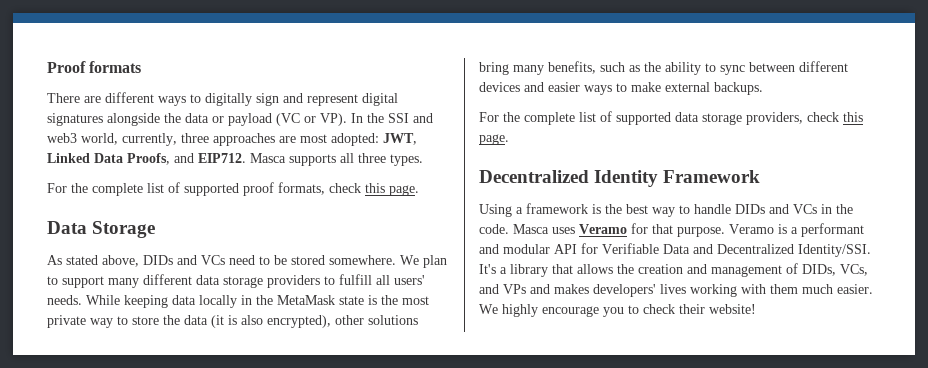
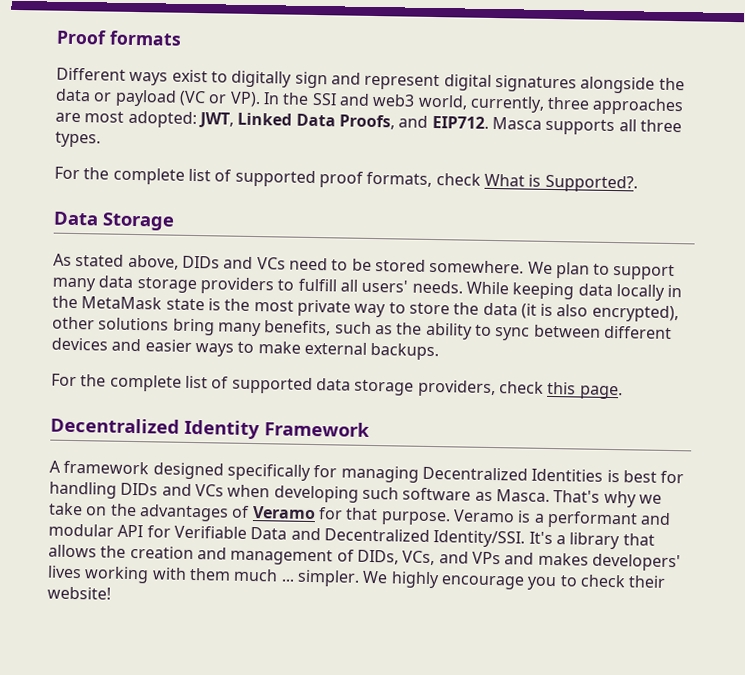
- There are different ways to digitally sign and represent digital signatures alongside the data or payload (VC or VP). In the SSI and web3 world, currently, three approaches are most adopted: JWT, Linked Data Proofs, and EIP712.
+ Different ways exist to digitally sign and represent digital signatures alongside the data or payload (VC or VP). In the SSI and web3 world, currently, three approaches are most adopted: JWT, Linked Data Proofs, and EIP712.
- For the complete list of supported proof formats, check this page.
+ For the complete list of supported proof formats, check What is Supported?.
- We plan to support many different data storage providers to fulfill all users' needs.
+ We plan to support many data storage providers to fulfill all users' needs.
- Using a framework is the best way to handle DIDs and VCs in the code. Masca uses Veramo for that purpose.
+ A framework designed specifically for managing Decentralized Identities is best for handling DIDs and VCs when developing such software as Masca. That's why we take on the advantages of Veramo for that purpose.
- It's a library that allows the creation and management of DIDs, VCs, and VPs and makes developers' lives working with them much easier.
+ It's a library that allows the creation and management of DIDs, VCs, and VPs and makes developers' lives working with them much ... simpler.

